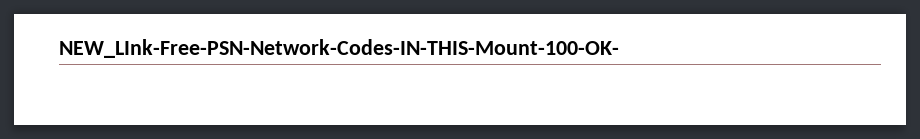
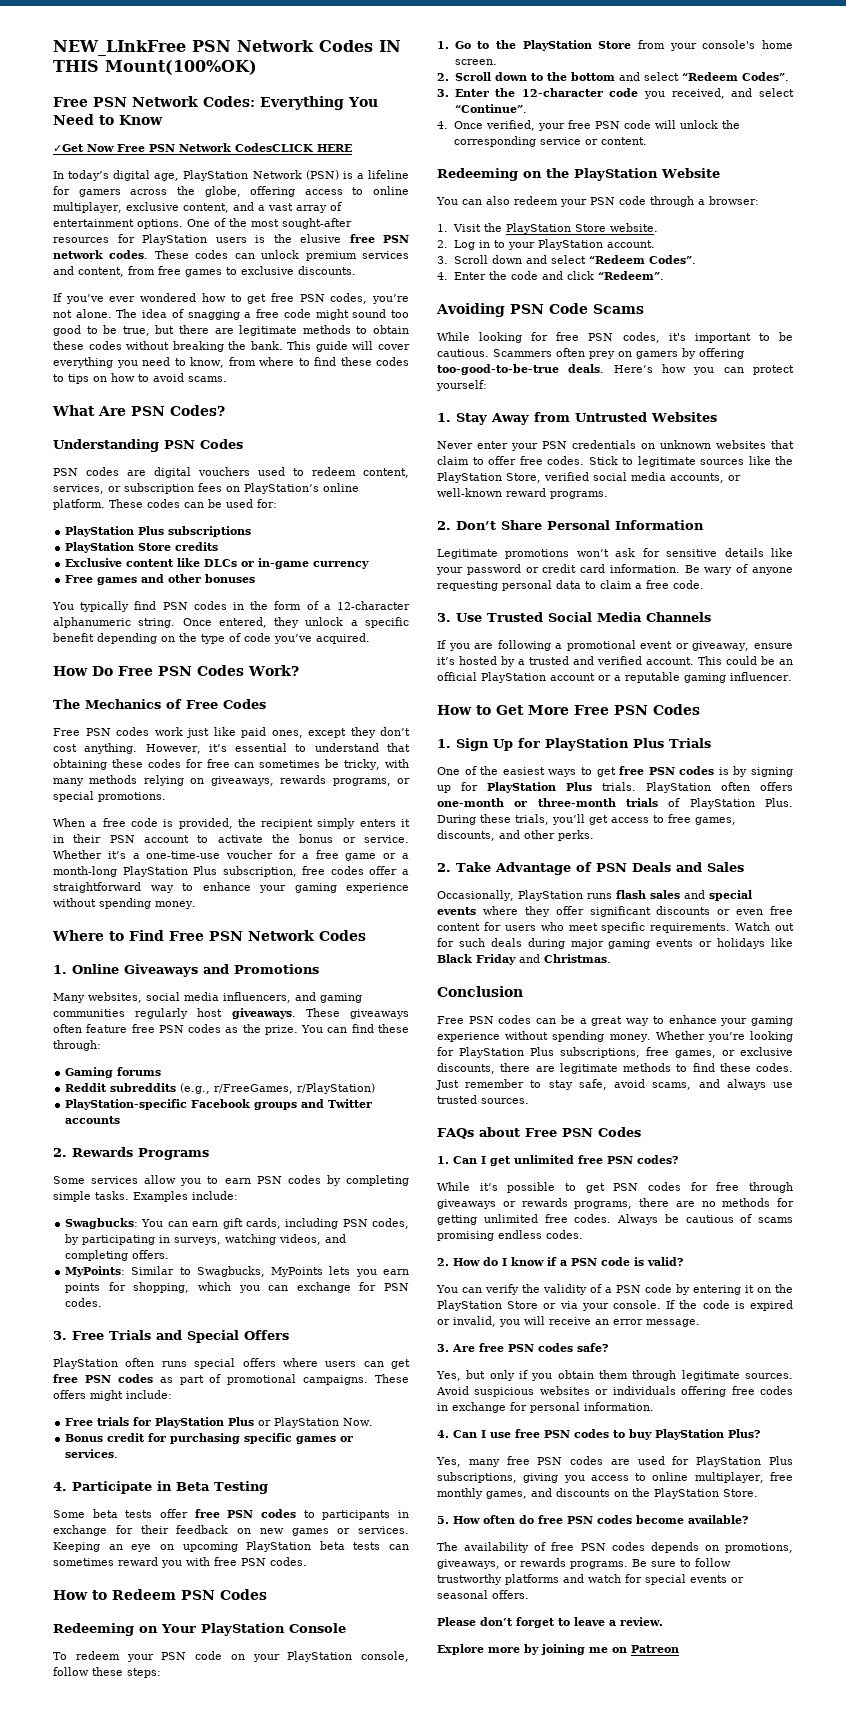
- NEW_LInk-Free-PSN-Network-Codes-IN-THIS-Mount-100-OK-
+ NEW_LInkFree PSN Network Codes IN THIS Mount(100%OK)
+ Free PSN Network Codes: Everything You Need to Know
+ ✓Get Now Free PSN Network CodesCLICK HERE
+ In today’s digital age, PlayStation Network (PSN) is a lifeline for gamers across the globe, offering access to online multiplayer, exclusive content, and a vast array of entertainment options. One of the most sought-after resources for PlayStation users is the elusive free PSN network codes. These codes can unlock premium services and content, from free games to exclusive discounts.
+ If you’ve ever wondered how to get free PSN codes, you’re not alone. The idea of snagging a free code might sound too good to be true, but there are legitimate methods to obtain these codes without breaking the bank. This guide will cover everything you need to know, from where to find these codes to tips on how to avoid scams.
+ What Are PSN Codes?
+ Understanding PSN Codes
+ PSN codes are digital vouchers used to redeem content, services, or subscription fees on PlayStation’s online platform. These codes can be used for:
+ PlayStation Plus subscriptions
+ PlayStation Store credits
+ Exclusive content like DLCs or in-game currency
+ Free games and other bonuses
+ You typically find PSN codes in the form of a 12-character alphanumeric string. Once entered, they unlock a specific benefit depending on the type of code you’ve acquired.
+ How Do Free PSN Codes Work?
+ The Mechanics of Free Codes
+ Free PSN codes work just like paid ones, except they don’t cost anything. However, it’s essential to understand that obtaining these codes for free can sometimes be tricky, with many methods relying on giveaways, rewards programs, or special promotions.
+ When a free code is provided, the recipient simply enters it in their PSN account to activate the bonus or service. Whether it’s a one-time-use voucher for a free game or a month-long PlayStation Plus subscription, free codes offer a straightforward way to enhance your gaming experience without spending money.
+ Where to Find Free PSN Network Codes
+ 1. Online Giveaways and Promotions
+ Many websites, social media influencers, and gaming communities regularly host giveaways. These giveaways often feature free PSN codes as the prize. You can find these through:
+ Gaming forums
+ Reddit subreddits (e.g., r/FreeGames, r/PlayStation)
+ PlayStation-specific Facebook groups and Twitter accounts
+ 2. Rewards Programs
+ Some services allow you to earn PSN codes by completing simple tasks. Examples include:
+ Swagbucks: You can earn gift cards, including PSN codes, by participating in surveys, watching videos, and completing offers.
+ MyPoints: Similar to Swagbucks, MyPoints lets you earn points for shopping, which you can exchange for PSN codes.
+ 3. Free Trials and Special Offers
+ PlayStation often runs special offers where users can get free PSN codes as part of promotional campaigns. These offers might include:
+ Free trials for PlayStation Plus or PlayStation Now.
+ Bonus credit for purchasing specific games or services.
+ 4. Participate in Beta Testing
+ Some beta tests offer free PSN codes to participants in exchange for their feedback on new games or services. Keeping an eye on upcoming PlayStation beta tests can sometimes reward you with free PSN codes.
+ How to Redeem PSN Codes
+ Redeeming on Your PlayStation Console
+ To redeem your PSN code on your PlayStation console, follow these steps:
+ 1. Go to the PlayStation Store from your console's home screen.
+ 2. Scroll down to the bottom and select “Redeem Codes”.
+ 3. Enter the 12-character code you received, and select “Continue”.
+ 4. Once verified, your free PSN code will unlock the corresponding service or content.
+ Redeeming on the PlayStation Website
+ You can also redeem your PSN code through a browser:
+ 1. Visit the PlayStation Store website.
+ 2. Log in to your PlayStation account.
+ 3. Scroll down and select “Redeem Codes”.
+ 4. Enter the code and click “Redeem”.
+ Avoiding PSN Code Scams
+ While looking for free PSN codes, it's important to be cautious. Scammers often prey on gamers by offering too-good-to-be-true deals. Here’s how you can protect yourself:
+ 1. Stay Away from Untrusted Websites
+ Never enter your PSN credentials on unknown websites that claim to offer free codes. Stick to legitimate sources like the PlayStation Store, verified social media accounts, or well-known reward programs.
+ 2. Don’t Share Personal Information
+ Legitimate promotions won’t ask for sensitive details like your password or credit card information. Be wary of anyone requesting personal data to claim a free code.
+ 3. Use Trusted Social Media Channels
+ If you are following a promotional event or giveaway, ensure it’s hosted by a trusted and verified account. This could be an official PlayStation account or a reputable gaming influencer.
+ How to Get More Free PSN Codes
+ 1. Sign Up for PlayStation Plus Trials
+ One of the easiest ways to get free PSN codes is by signing up for PlayStation Plus trials. PlayStation often offers one-month or three-month trials of PlayStation Plus. During these trials, you’ll get access to free games, discounts, and other perks.
+ 2. Take Advantage of PSN Deals and Sales
+ Occasionally, PlayStation runs flash sales and special events where they offer significant discounts or even free content for users who meet specific requirements. Watch out for such deals during major gaming events or holidays like Black Friday and Christmas.
+ Conclusion
+ Free PSN codes can be a great way to enhance your gaming experience without spending money. Whether you’re looking for PlayStation Plus subscriptions, free games, or exclusive discounts, there are legitimate methods to find these codes. Just remember to stay safe, avoid scams, and always use trusted sources.
+ FAQs about Free PSN Codes
+ 1. Can I get unlimited free PSN codes?
+ While it’s possible to get PSN codes for free through giveaways or rewards programs, there are no methods for getting unlimited free codes. Always be cautious of scams promising endless codes.
+ 2. How do I know if a PSN code is valid?
+ You can verify the validity of a PSN code by entering it on the PlayStation Store or via your console. If the code is expired or invalid, you will receive an error message.
+ 3. Are free PSN codes safe?
+ Yes, but only if you obtain them through legitimate sources. Avoid suspicious websites or individuals offering free codes in exchange for personal information.
+ 4. Can I use free PSN codes to buy PlayStation Plus?
+ Yes, many free PSN codes are used for PlayStation Plus subscriptions, giving you access to online multiplayer, free monthly games, and discounts on the PlayStation Store.
+ 5. How often do free PSN codes become available?
+ The availability of free PSN codes depends on promotions, giveaways, or rewards programs. Be sure to follow trustworthy platforms and watch for special events or seasonal offers.
+ Please don’t forget to leave a review.
+ Explore more by joining me on Patreon

